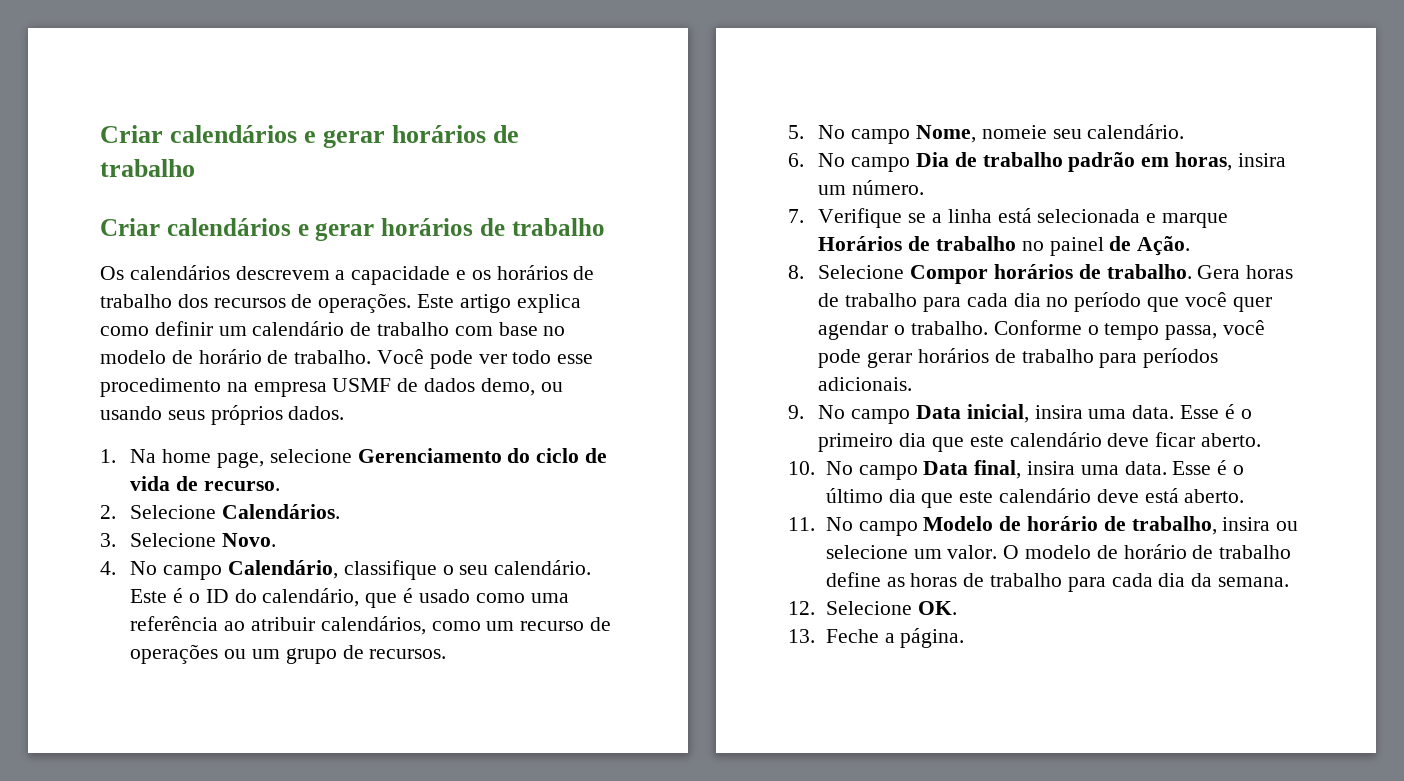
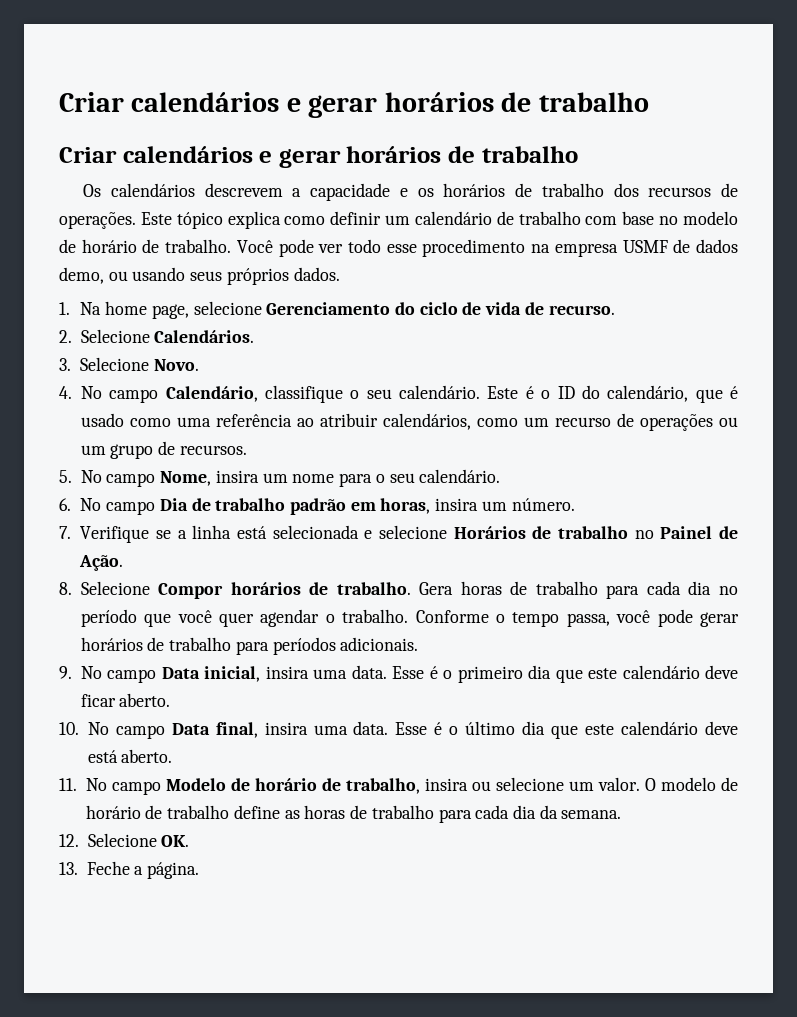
- Este artigo explica como definir um calendário de trabalho com base no modelo de horário de trabalho.
+ Este tópico explica como definir um calendário de trabalho com base no modelo de horário de trabalho.
- 5. No campo Nome, nomeie seu calendário.
+ 5. No campo Nome, insira um nome para o seu calendário.
- 7. Verifique se a linha está selecionada e marque Horários de trabalho no painel de Ação.
+ 7. Verifique se a linha está selecionada e selecione Horários de trabalho no Painel de Ação.

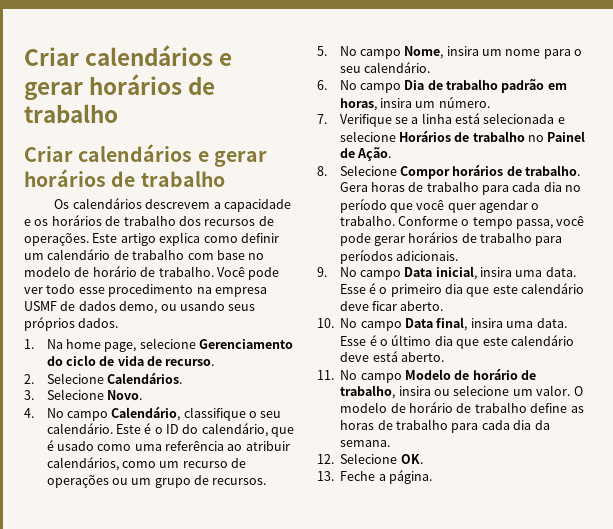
- Este tópico explica como definir um calendário de trabalho com base no modelo de horário de trabalho.
+ Este artigo explica como definir um calendário de trabalho com base no modelo de horário de trabalho.

